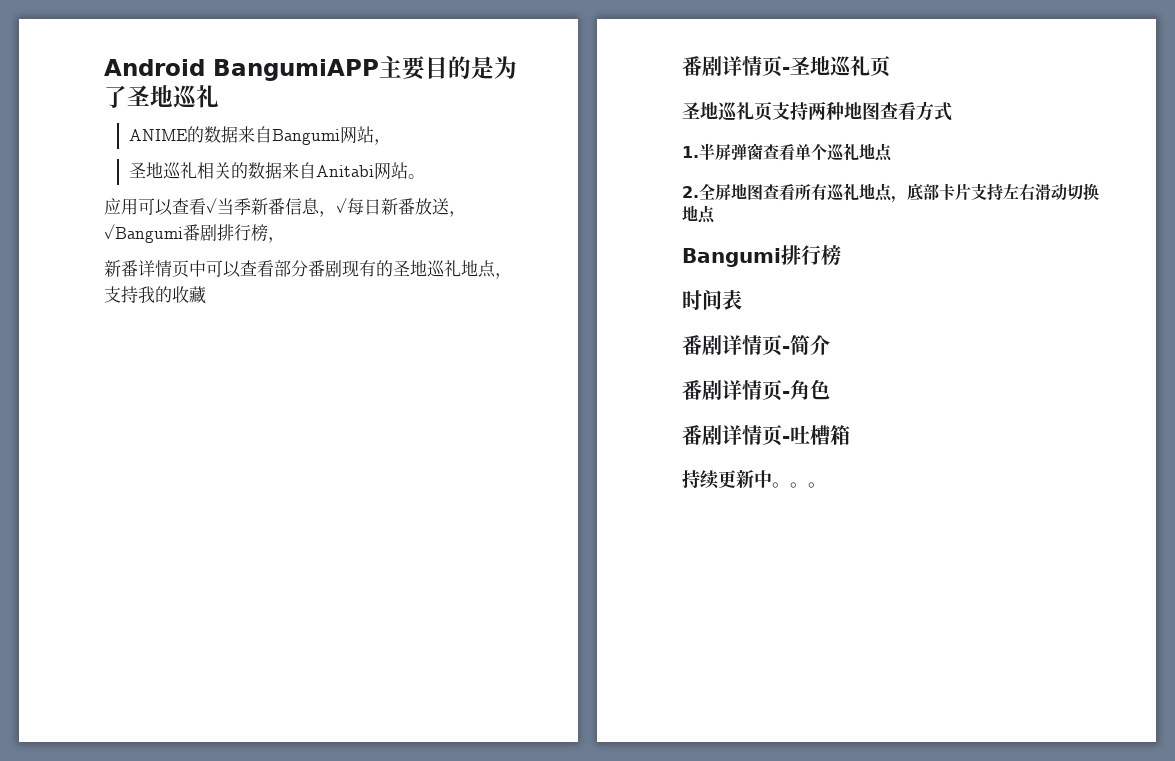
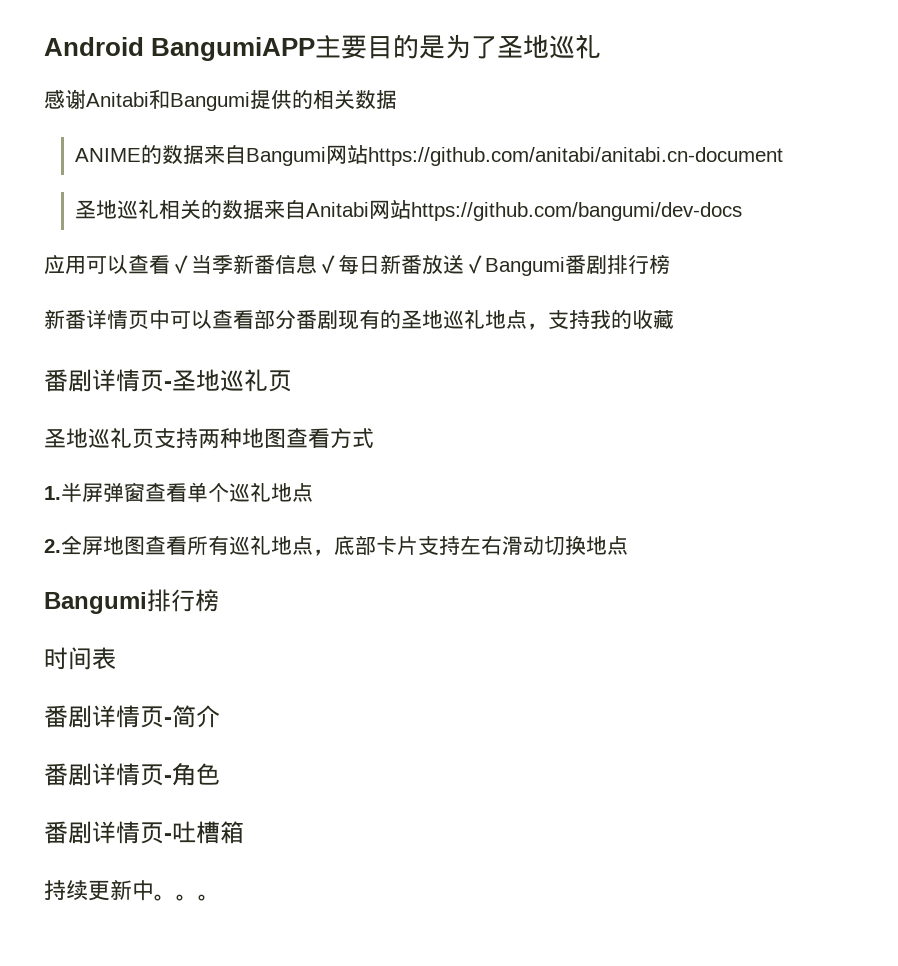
+ 感谢Anitabi和Bangumi提供的相关数据
- ANIME的数据来自Bangumi网站，
+ ANIME的数据来自Bangumi网站https://github.com/anitabi/anitabi.cn-document
- 圣地巡礼相关的数据来自Anitabi网站。
+ 圣地巡礼相关的数据来自Anitabi网站https://github.com/bangumi/dev-docs
- 应用可以查看✓当季新番信息，✓每日新番放送，✓Bangumi番剧排行榜，
+ 应用可以查看✓当季新番信息✓每日新番放送✓Bangumi番剧排行榜

